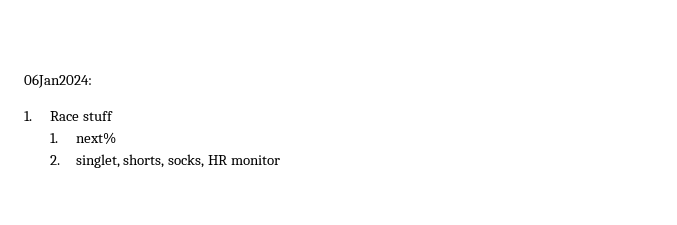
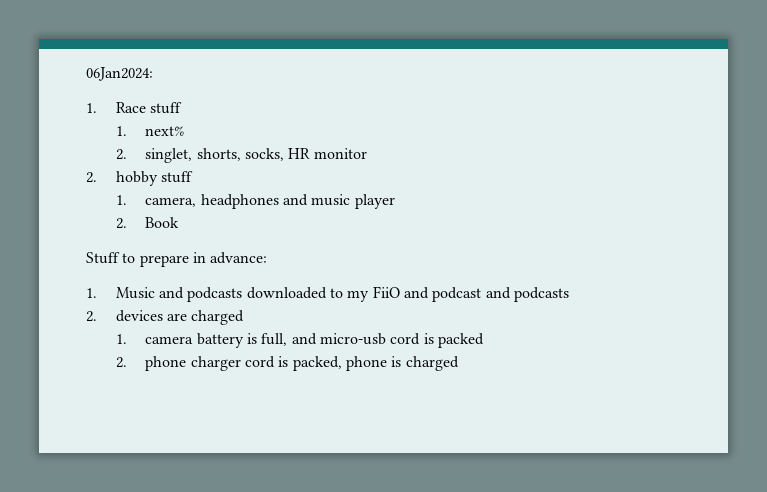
+ 2. hobby stuff
+ 1. camera, headphones and music player
+ 2. Book
+ Stuff to prepare in advance:
+ 1. Music and podcasts downloaded to my FiiO and podcast and podcasts
+ 2. devices are charged
+ 1. camera battery is full, and micro-usb cord is packed
+ 2. phone charger cord is packed, phone is charged

